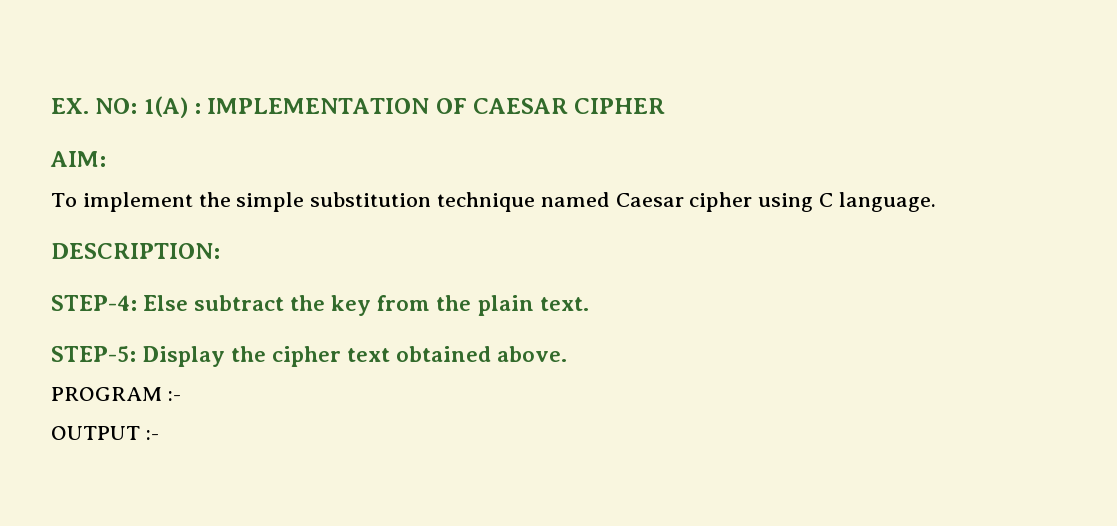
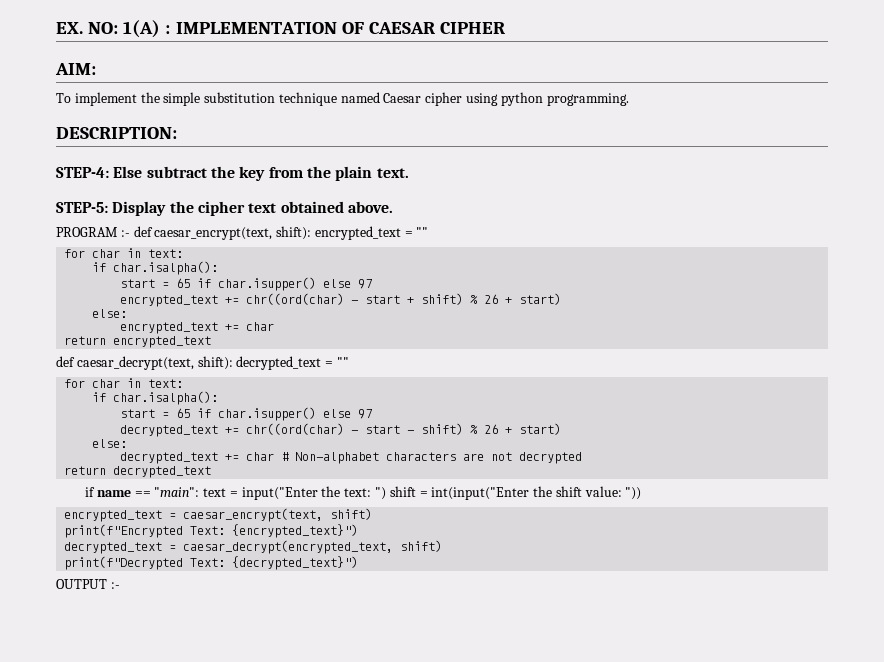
- To implement the simple substitution technique named Caesar cipher using C language.
+ To implement the simple substitution technique named Caesar cipher using python programming.
- PROGRAM :-
+ PROGRAM :- def caesar_encrypt(text, shift): encrypted_text = ""
+ for char in text:
+ if char.isalpha():
+ start = 65 if char.isupper() else 97
+ encrypted_text += chr((ord(char) - start + shift) % 26 + start)
+ else:
+ encrypted_text += char
+ return encrypted_text
+ def caesar_decrypt(text, shift): decrypted_text = ""
+ for char in text:
+ if char.isalpha():
+ start = 65 if char.isupper() else 97
+ decrypted_text += chr((ord(char) - start - shift) % 26 + start)
+ else:
+ decrypted_text += char # Non-alphabet characters are not decrypted
+ return decrypted_text
+ if name == "main": text = input("Enter the text: ") shift = int(input("Enter the shift value: "))
+ encrypted_text = caesar_encrypt(text, shift)
+ print(f"Encrypted Text: {encrypted_text}")
+ decrypted_text = caesar_decrypt(encrypted_text, shift)
+ print(f"Decrypted Text: {decrypted_text}")

